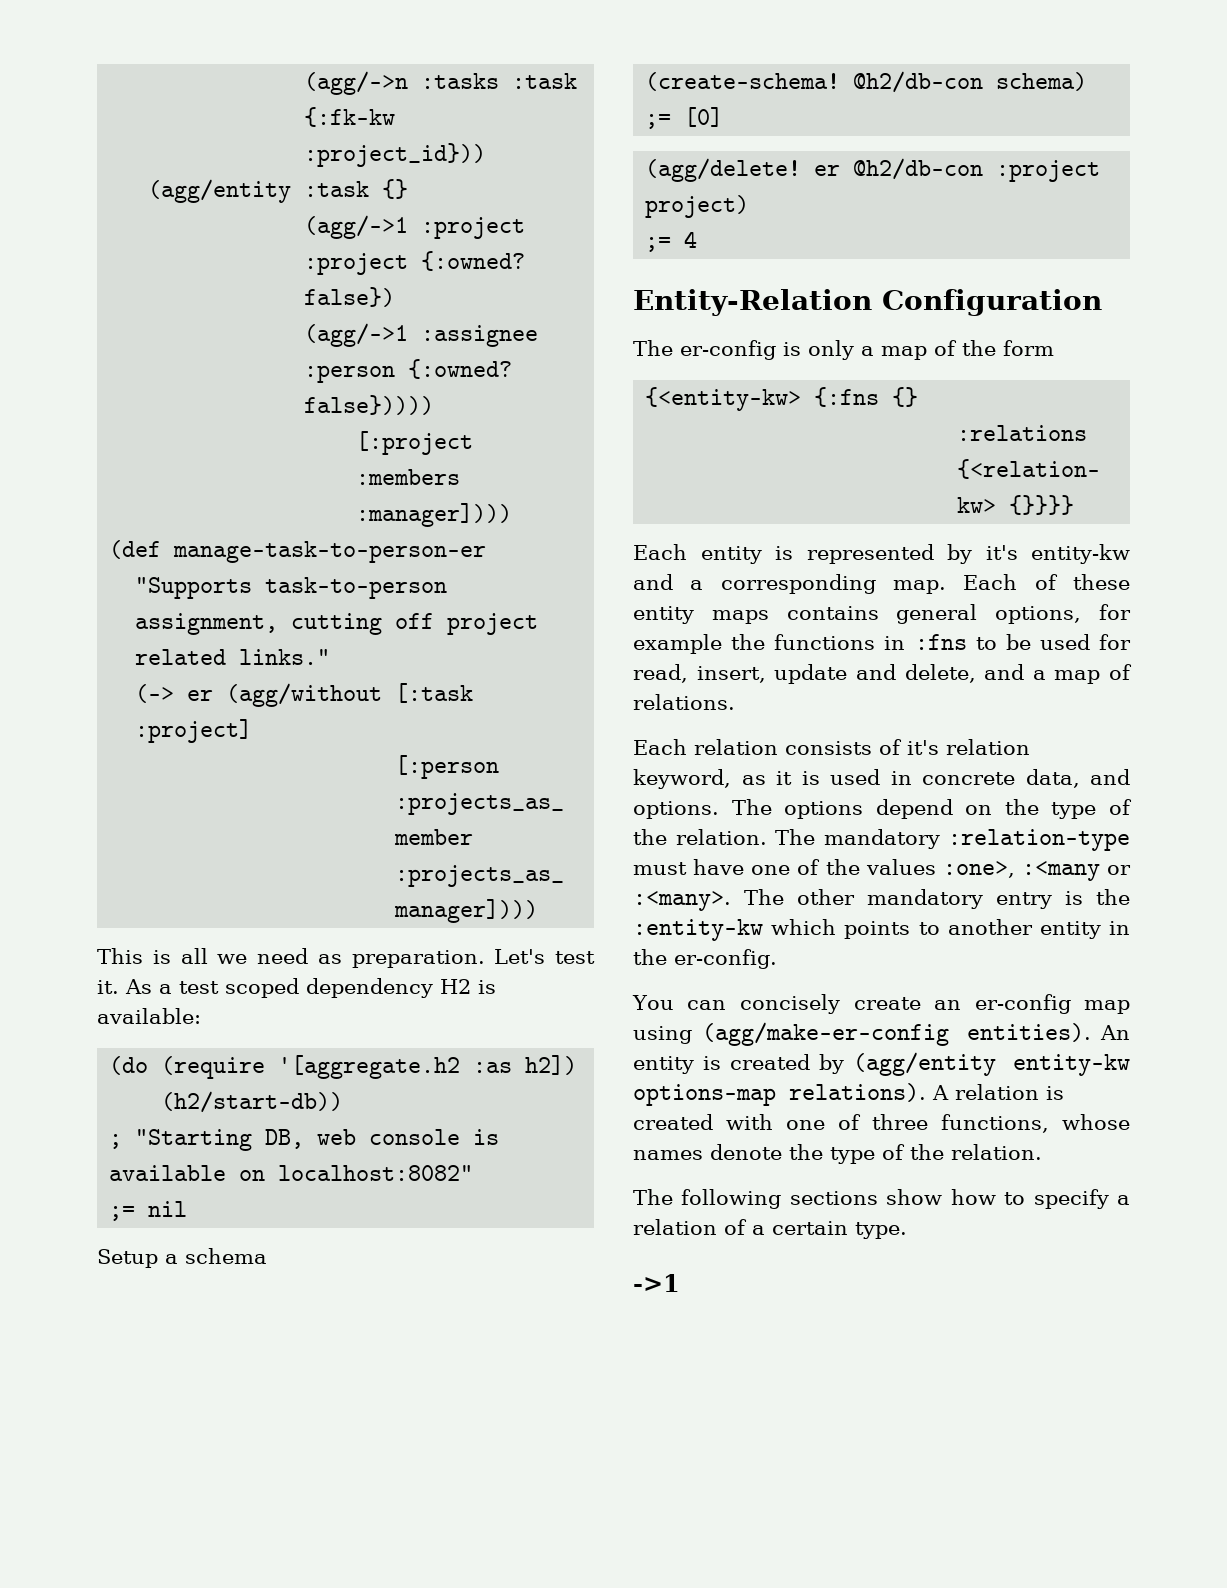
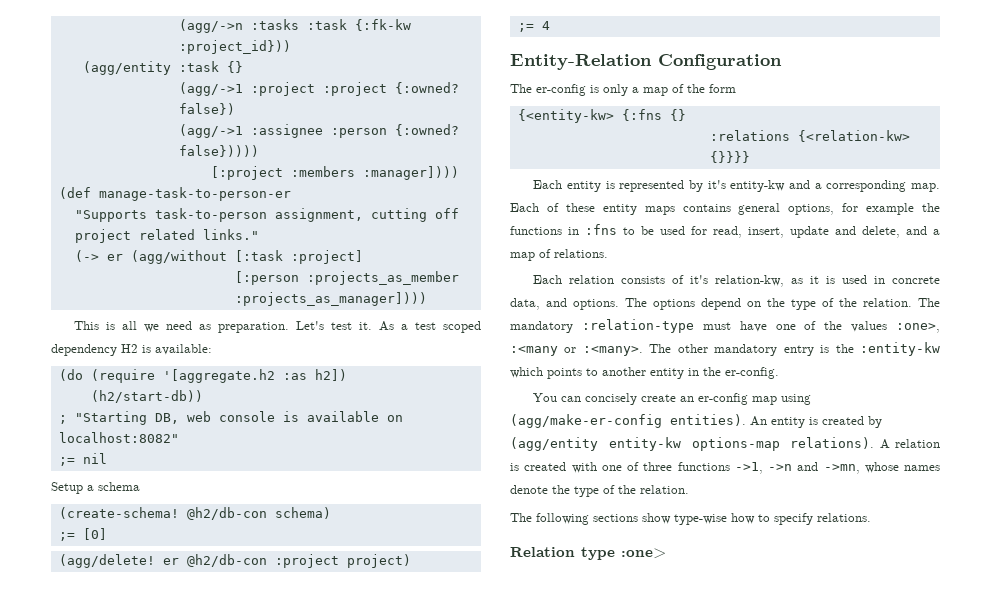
- Each relation consists of it's relation keyword, as it is used in concrete data, and options.
+ Each relation consists of it's relation-kw, as it is used in concrete data, and options.
- A relation is created with one of three functions, whose names denote the type of the relation.
+ A relation is created with one of three functions ->1, ->n and ->mn, whose names denote the type of the relation.
- The following sections show how to specify a relation of a certain type.
- ->1
+ The following sections show type-wise how to specify relations.
+ Relation type :one>

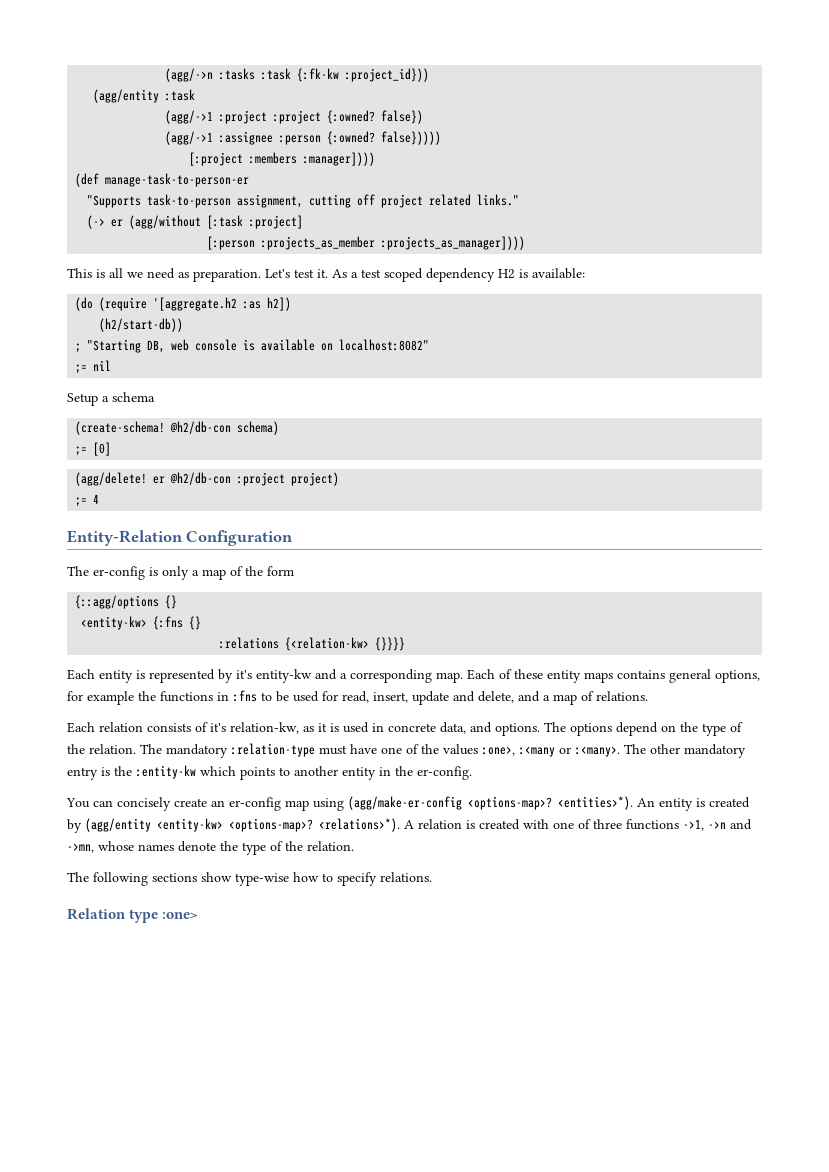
- (agg/entity :task {}
+ (agg/entity :task
- {<entity-kw> {:fns {}
+ {::agg/options {}
+ <entity-kw> {:fns {}
- You can concisely create an er-config map using (agg/make-er-config entities).
+ You can concisely create an er-config map using (agg/make-er-config <options-map>? <entities>*).
- An entity is created by (agg/entity entity-kw options-map relations).
+ An entity is created by (agg/entity <entity-kw> <options-map>? <relations>*).

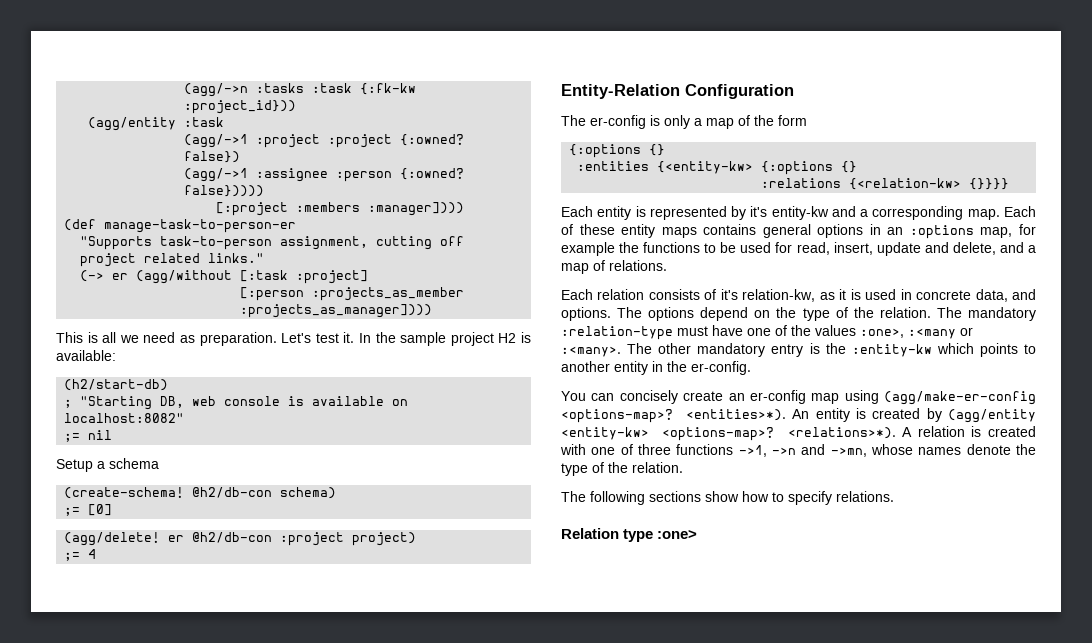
- As a test scoped dependency H2 is available:
- (do (require '[aggregate.h2 :as h2])
- (h2/start-db))
+ In the sample project H2 is available:
+ (h2/start-db)
  The er-config is only a map of the form
- {::agg/options {}
- <entity-kw> {:fns {}
+ {:options {}
+ :entities {<entity-kw> {:options {}
- Each of these entity maps contains general options, for example the functions in :fns to be used for read, insert, update and delete, and a map of relations.
+ Each of these entity maps contains general options in an :options map, for example the functions to be used for read, insert, update and delete, and a map of relations.
- The following sections show type-wise how to specify relations.
+ The following sections show how to specify relations.

